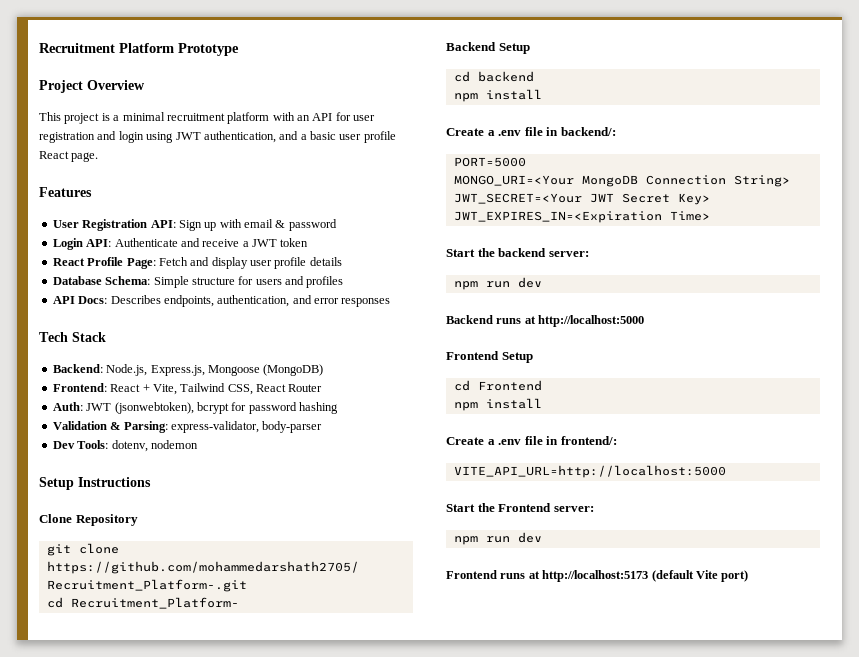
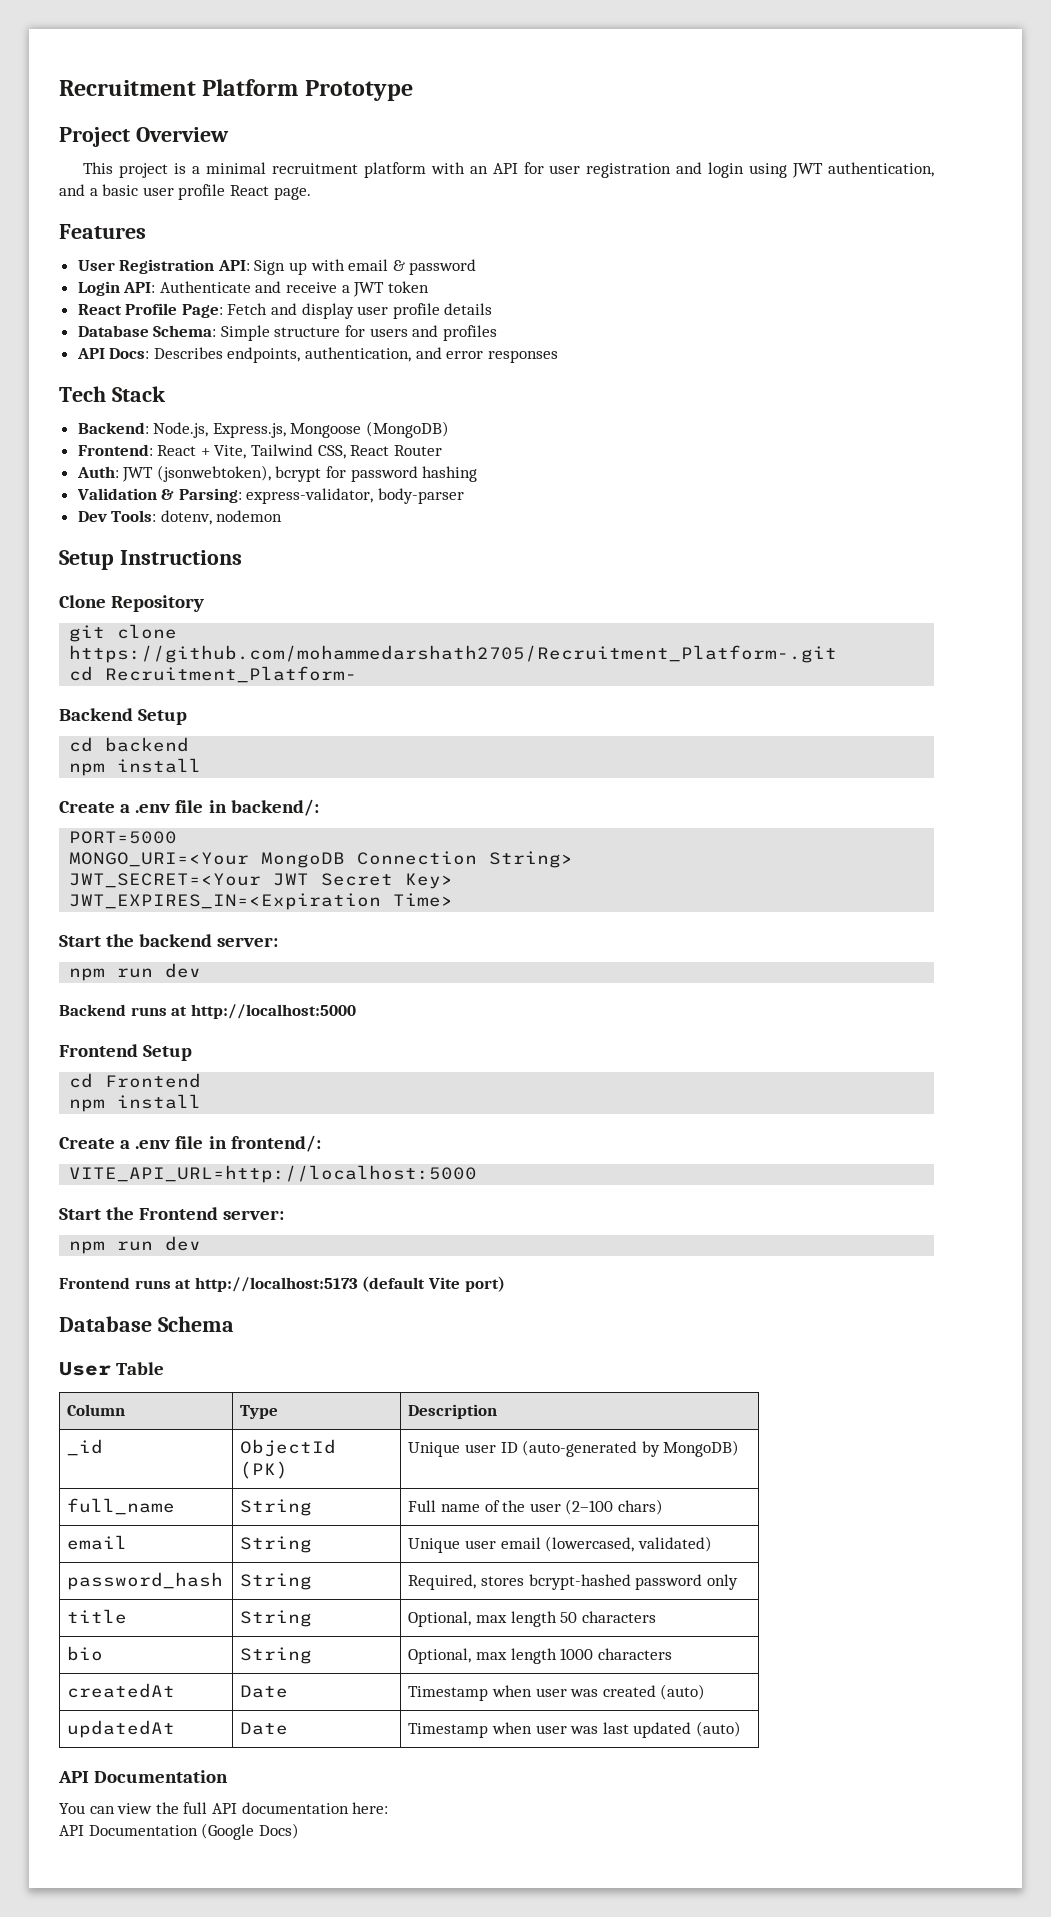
+ Database Schema
+ User Table
+ Column | Type | Description
+ _id | ObjectId (PK) | Unique user ID (auto-generated by MongoDB)
+ full_name | String | Full name of the user (2–100 chars)
+ email | String | Unique user email (lowercased, validated)
+ password_hash | String | Required, stores bcrypt-hashed password only
+ title | String | Optional, max length 50 characters
+ bio | String | Optional, max length 1000 characters
+ createdAt | Date | Timestamp when user was created (auto)
+ updatedAt | Date | Timestamp when user was last updated (auto)
+ API Documentation
+ You can view the full API documentation here:
+ API Documentation (Google Docs)

